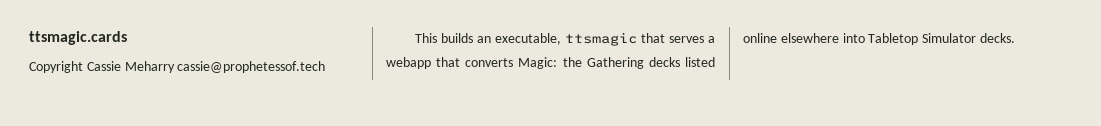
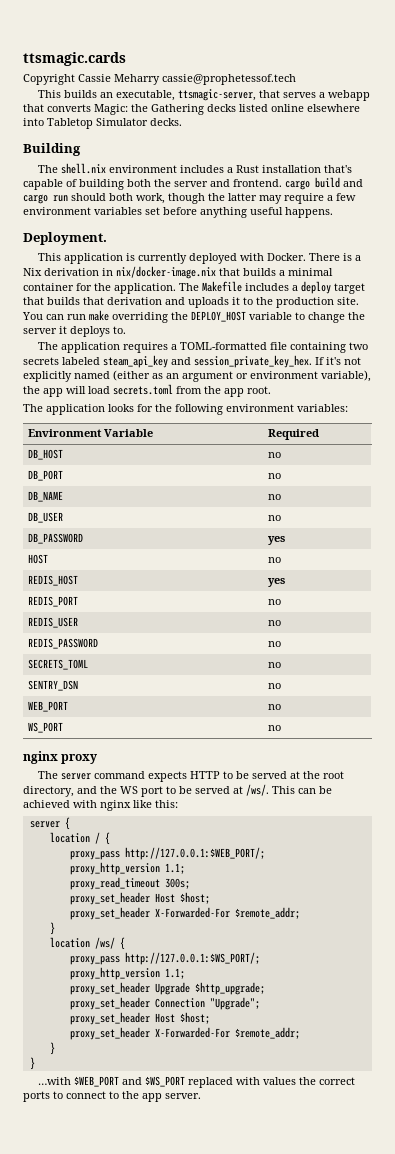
- This builds an executable, ttsmagic that serves a webapp that converts Magic: the Gathering decks listed online elsewhere into Tabletop Simulator decks.
+ This builds an executable, ttsmagic-server, that serves a webapp that converts Magic: the Gathering decks listed online elsewhere into Tabletop Simulator decks.
+ Building
+ The shell.nix environment includes a Rust installation that's capable of building both the server and frontend. cargo build and cargo run should both work, though the latter may require a few environment variables set before anything useful happens.
+ Deployment.
+ This application is currently deployed with Docker. There is a Nix derivation in nix/docker-image.nix that builds a minimal container for the application. The Makefile includes a deploy target that builds that derivation and uploads it to the production site. You can run make overriding the DEPLOY_HOST variable to change the server it deploys to.
+ The application requires a TOML-formatted file containing two secrets labeled steam_api_key and session_private_key_hex. If it's not explicitly named (either as an argument or environment variable), the app will load secrets.toml from the app root.
+ The application looks for the following environment variables:
+ Environment Variable | Required
+ DB_HOST | no
+ DB_PORT | no
+ DB_NAME | no
+ DB_USER | no
+ DB_PASSWORD | yes
+ HOST | no
+ REDIS_HOST | yes
+ REDIS_PORT | no
+ REDIS_USER | no
+ REDIS_PASSWORD | no
+ SECRETS_TOML | no
+ SENTRY_DSN | no
+ WEB_PORT | no
+ WS_PORT | no
+ nginx proxy
+ The server command expects HTTP to be served at the root directory, and the WS port to be served at /ws/. This can be achieved with nginx like this:
+ server {
+ location / {
+ proxy_pass http://127.0.0.1:$WEB_PORT/;
+ proxy_http_version 1.1;
+ proxy_read_timeout 300s;
+ proxy_set_header Host $host;
+ proxy_set_header X-Forwarded-For $remote_addr;
+ }
+ location /ws/ {
+ proxy_pass http://127.0.0.1:$WS_PORT/;
+ proxy_http_version 1.1;
+ proxy_set_header Upgrade $http_upgrade;
+ proxy_set_header Connection "Upgrade";
+ proxy_set_header Host $host;
+ proxy_set_header X-Forwarded-For $remote_addr;
+ }
+ }
+ …with $WEB_PORT and $WS_PORT replaced with values the correct ports to connect to the app server.

